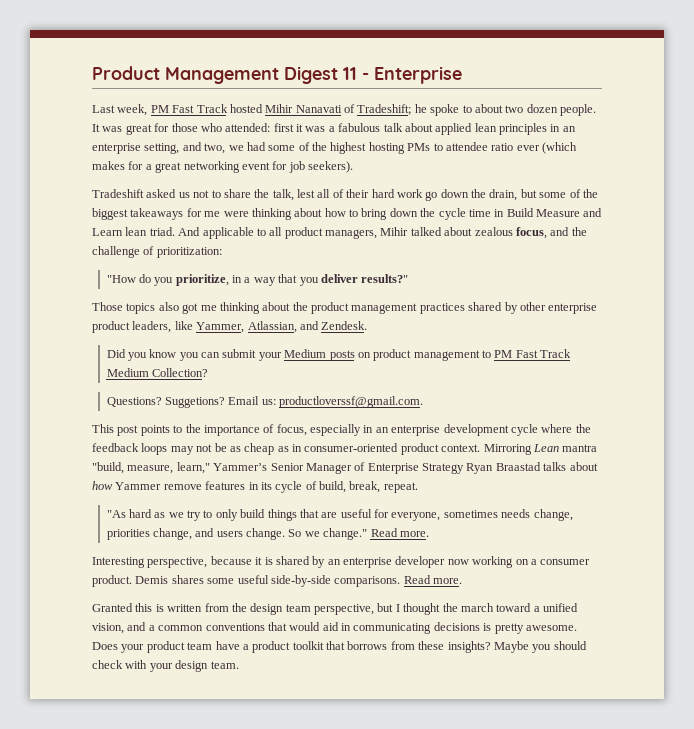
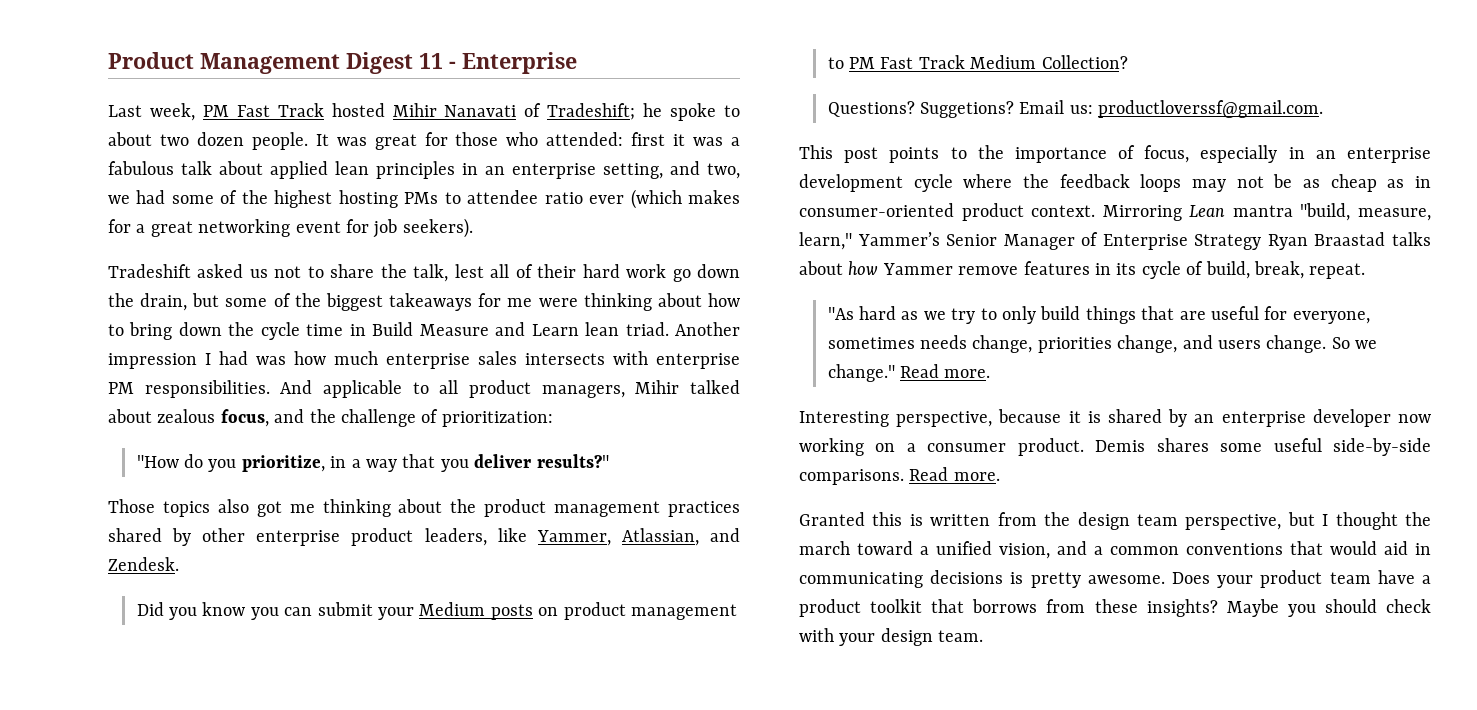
+ Another impression I had was how much enterprise sales intersects with enterprise PM responsibilities.

